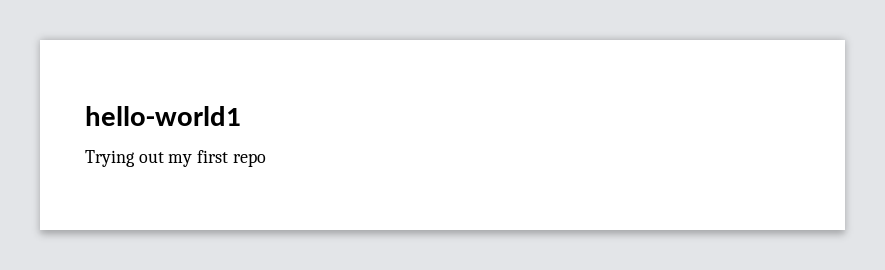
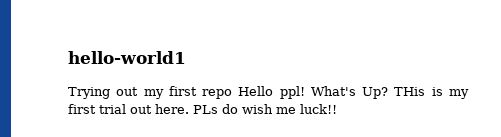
- Trying out my first repo
+ Trying out my first repo Hello ppl! What's Up? THis is my first trial out here. PLs do wish me luck!!

